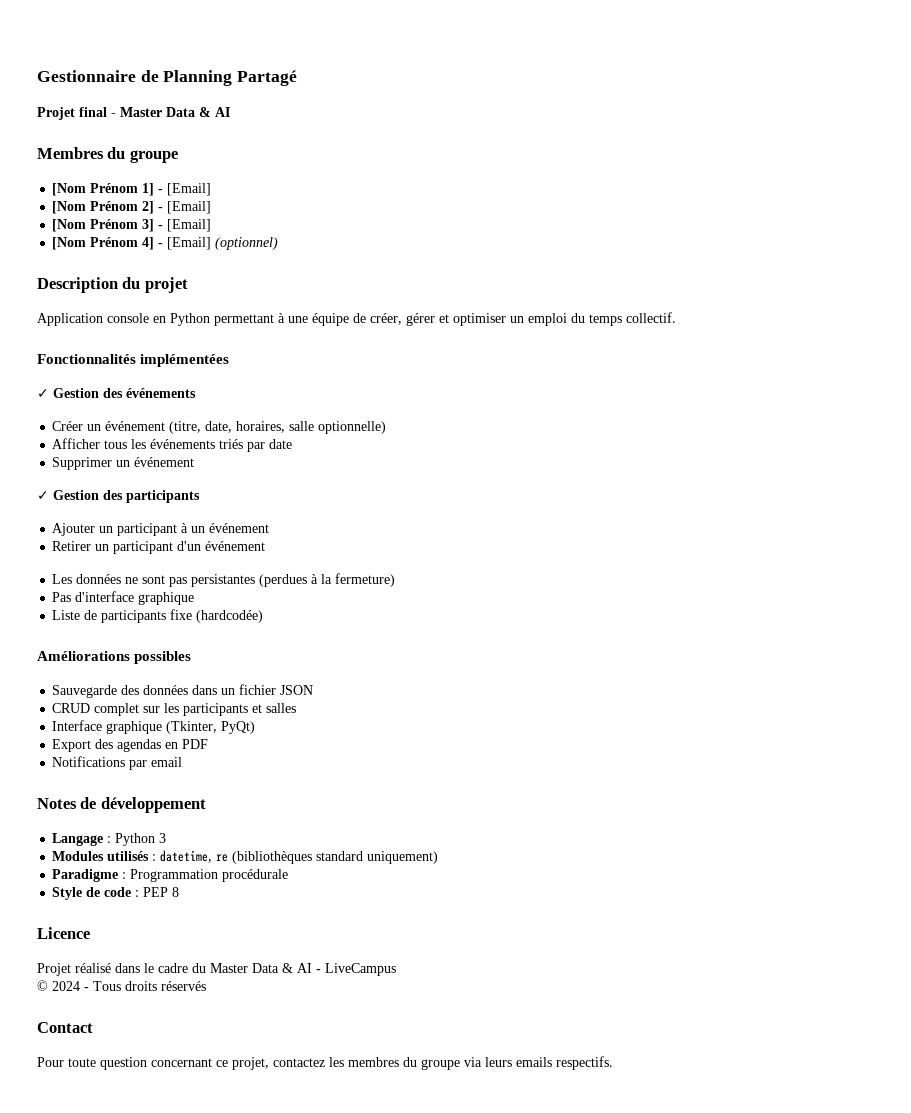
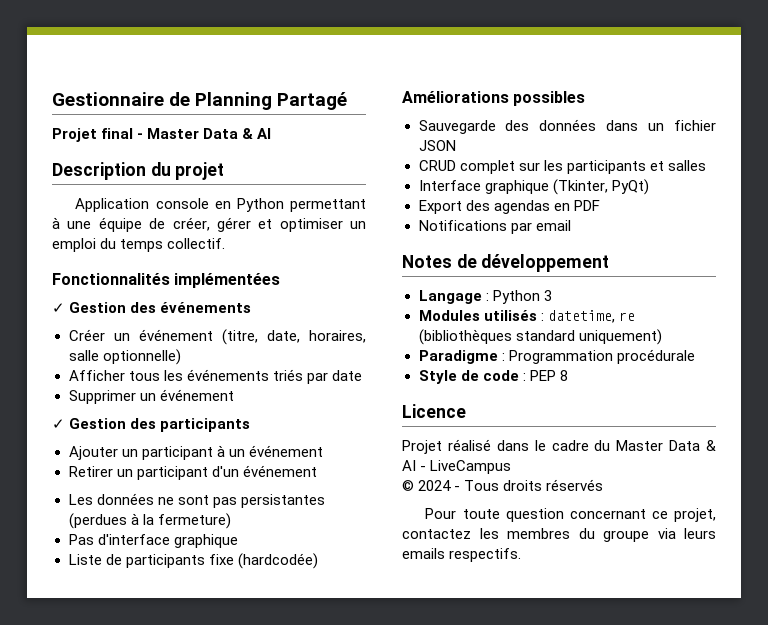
- Membres du groupe
- [Nom Prénom 1] - [Email]
- [Nom Prénom 2] - [Email]
- [Nom Prénom 3] - [Email]
- [Nom Prénom 4] - [Email] (optionnel)
- Contact

